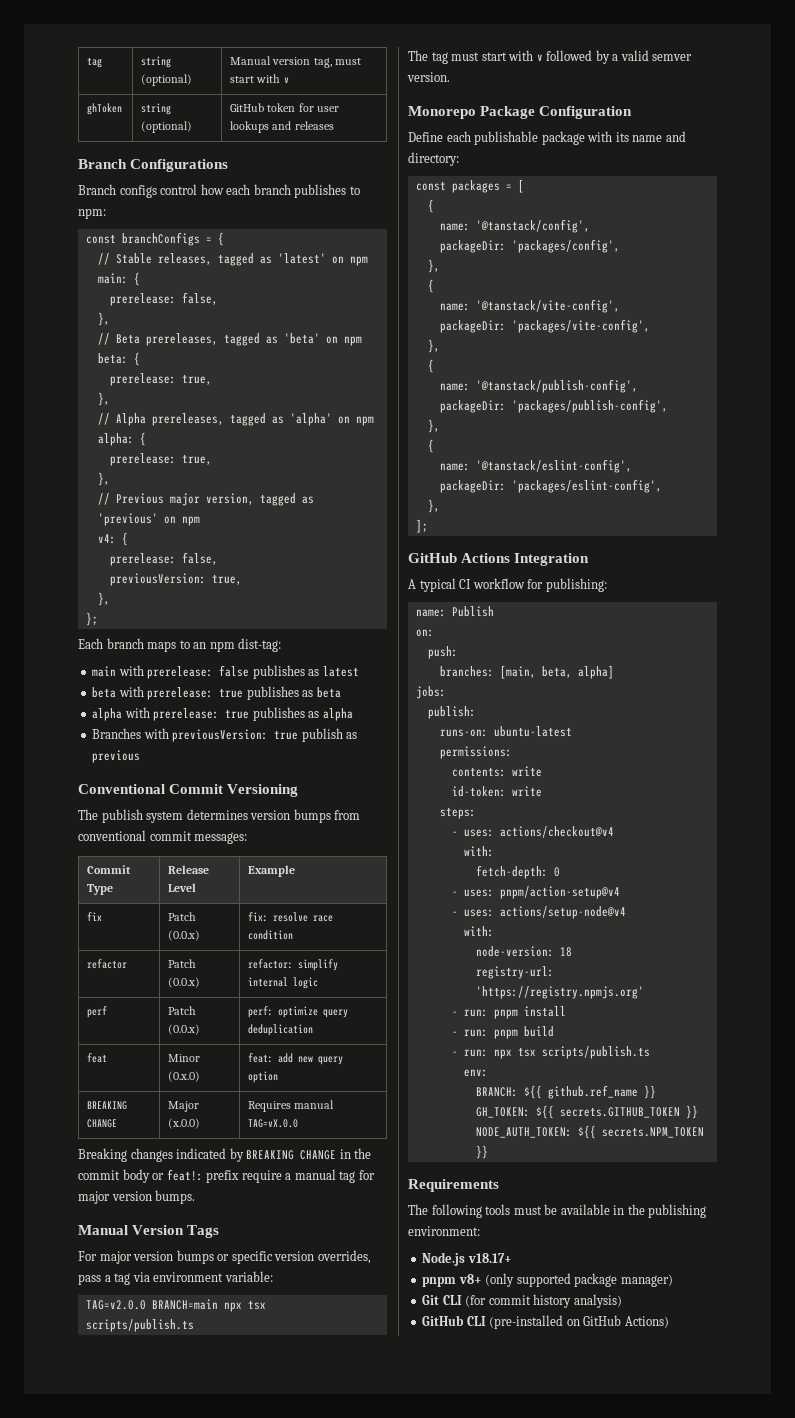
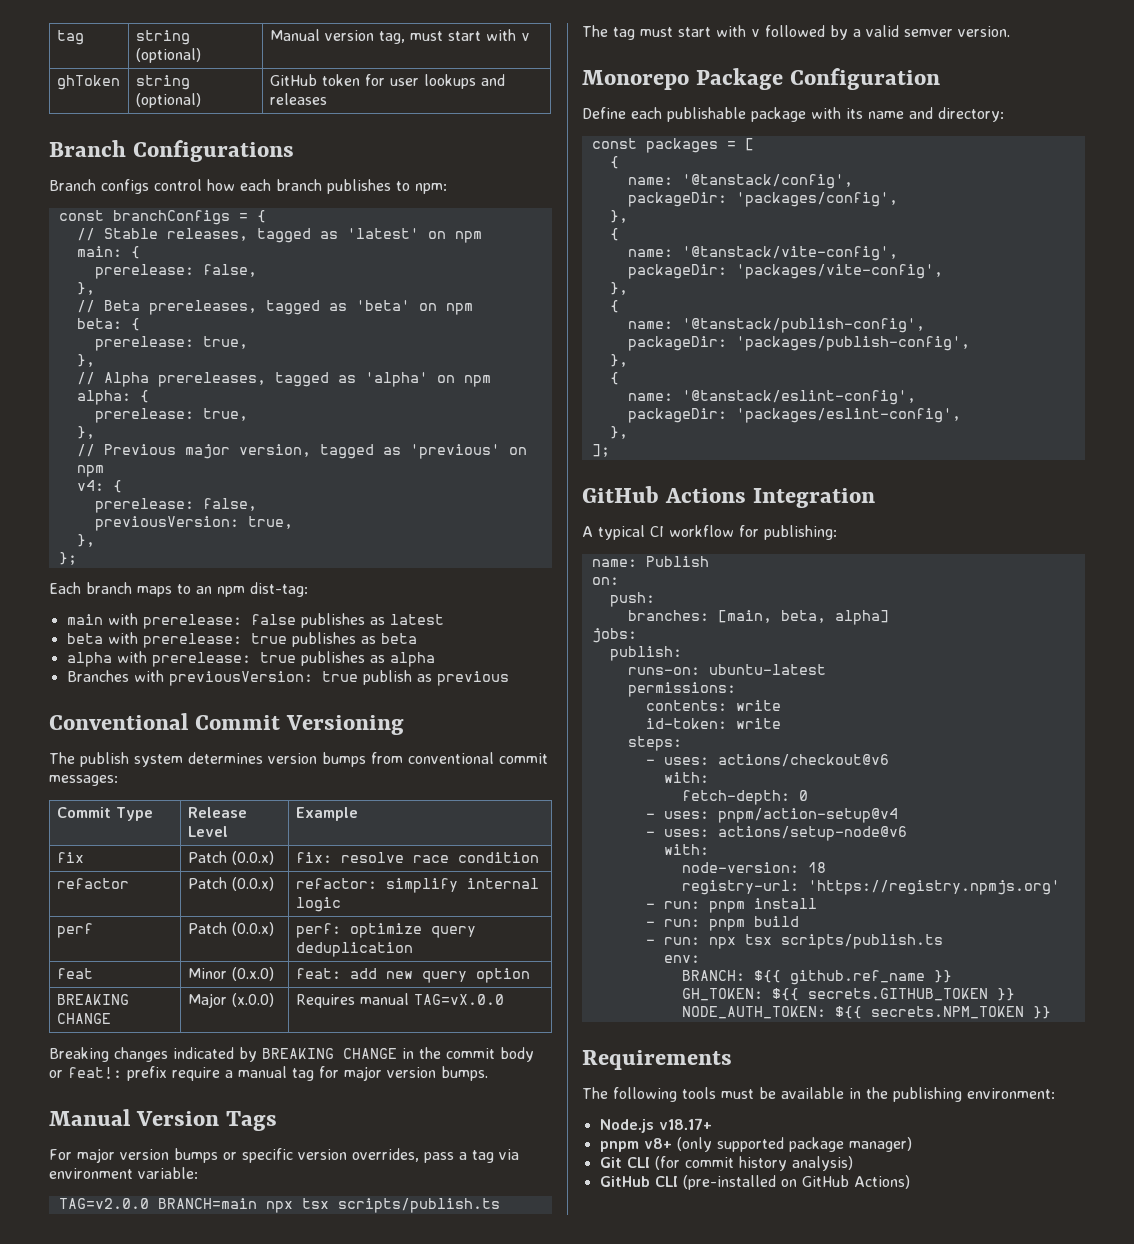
- - uses: actions/checkout@v4
+ - uses: actions/checkout@v6
- - uses: actions/setup-node@v4
+ - uses: actions/setup-node@v6

